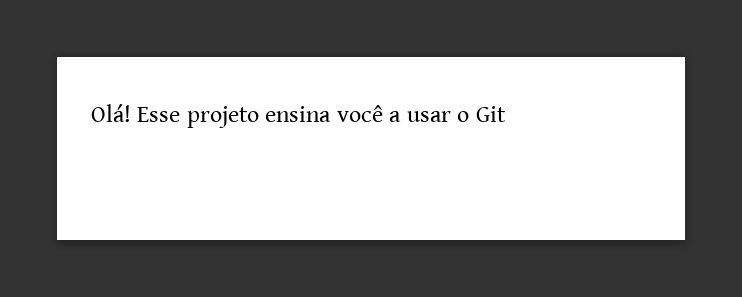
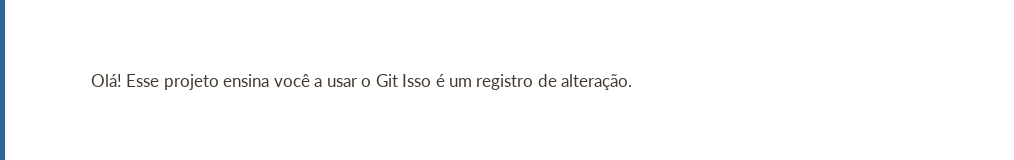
- Esse projeto ensina você a usar o Git
+ Esse projeto ensina você a usar o Git Isso é um registro de alteração.

